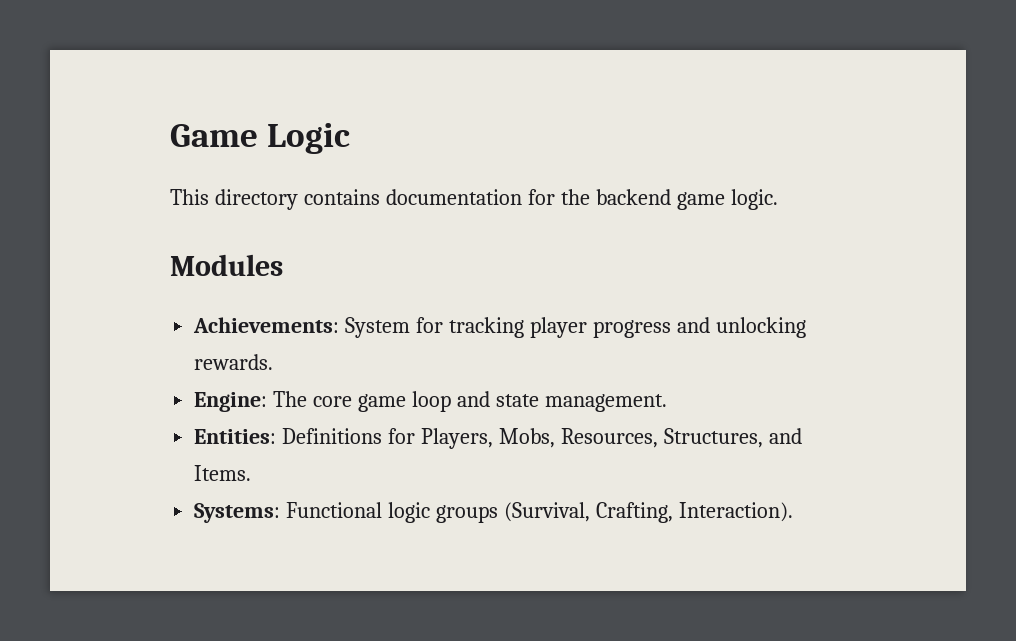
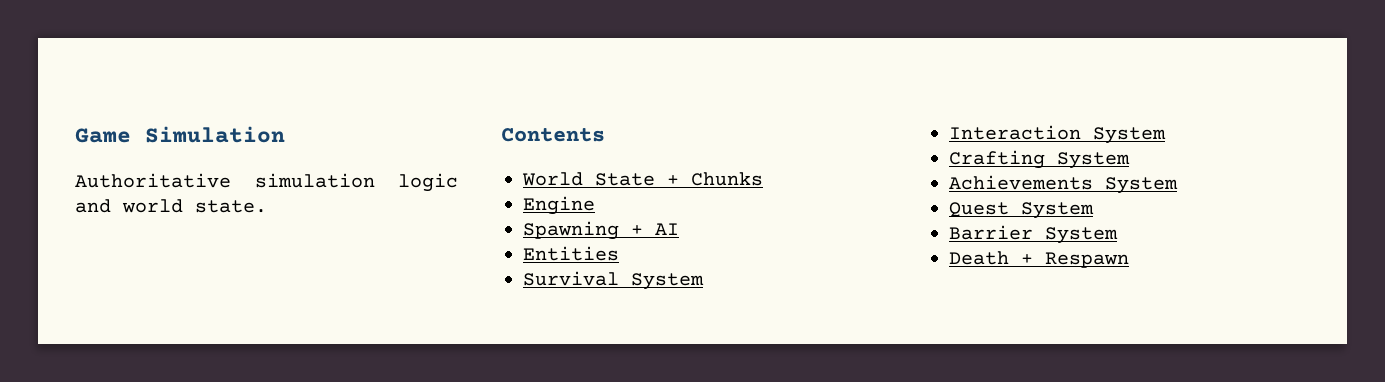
- Game Logic
- This directory contains documentation for the backend game logic.
- Modules
- Achievements: System for tracking player progress and unlocking rewards.
- Engine: The core game loop and state management.
- Entities: Definitions for Players, Mobs, Resources, Structures, and Items.
- Systems: Functional logic groups (Survival, Crafting, Interaction).
+ Game Simulation
+ Authoritative simulation logic and world state.
+ Contents
+ World State + Chunks
+ Engine
+ Spawning + AI
+ Entities
+ Survival System
+ Interaction System
+ Crafting System
+ Achievements System
+ Quest System
+ Barrier System
+ Death + Respawn

